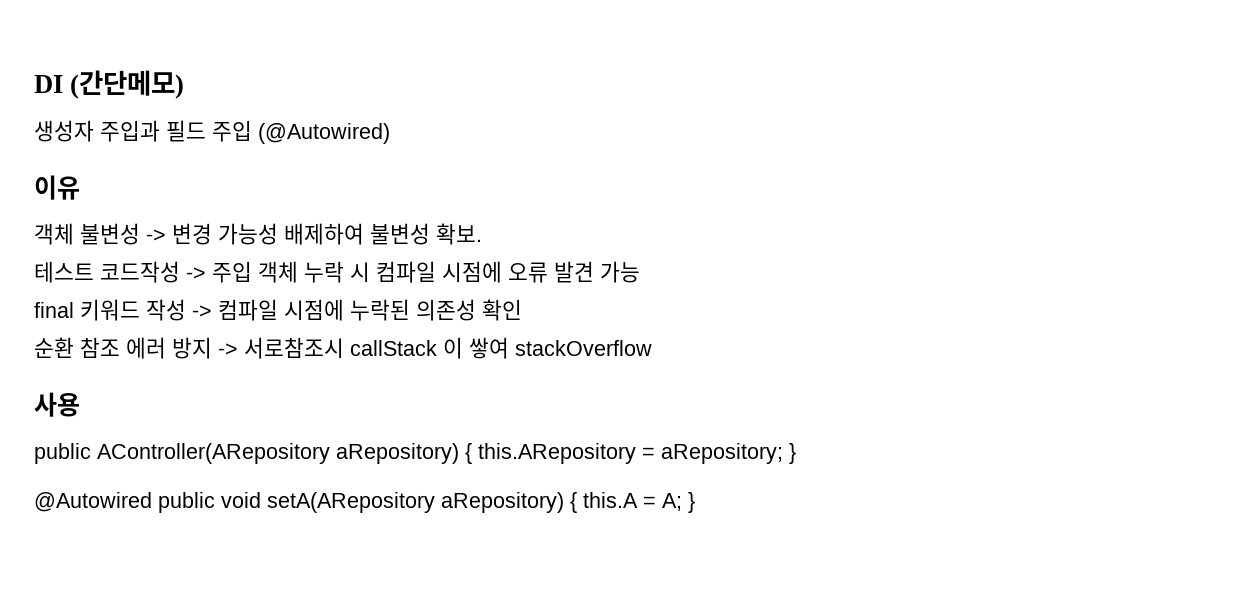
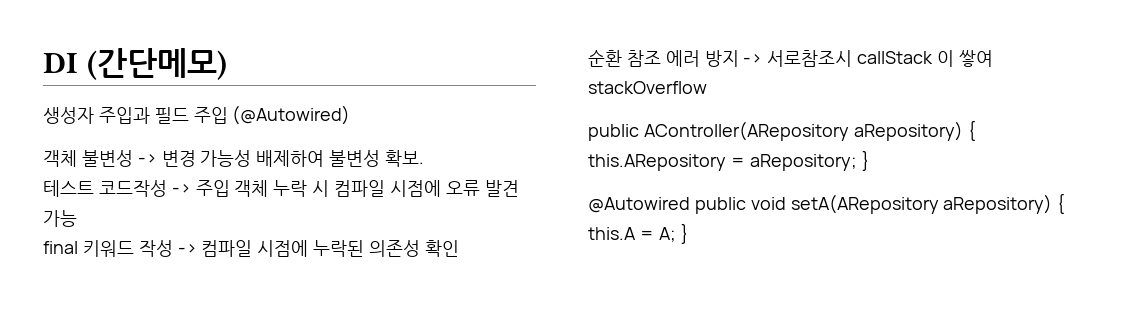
- 이유
- 사용

